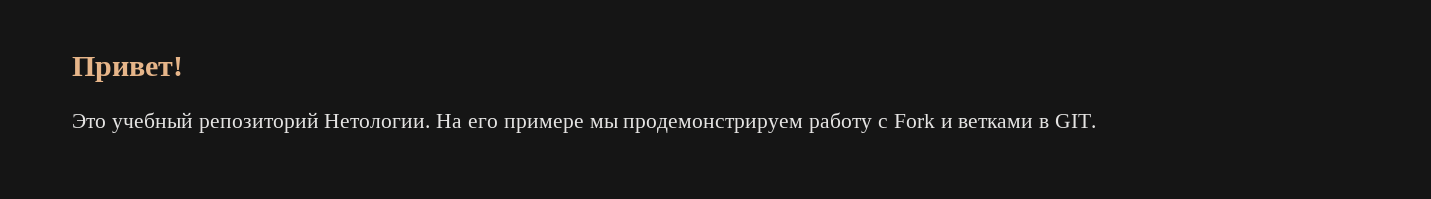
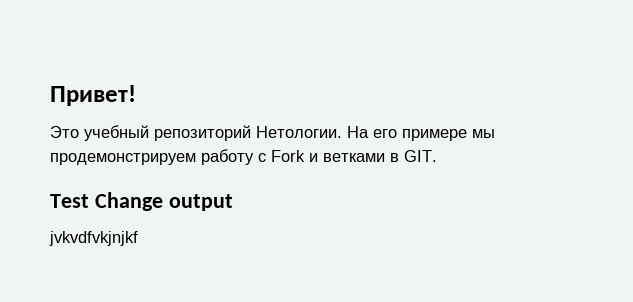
+ Test Change output
+ jvkvdfvkjnjkf

